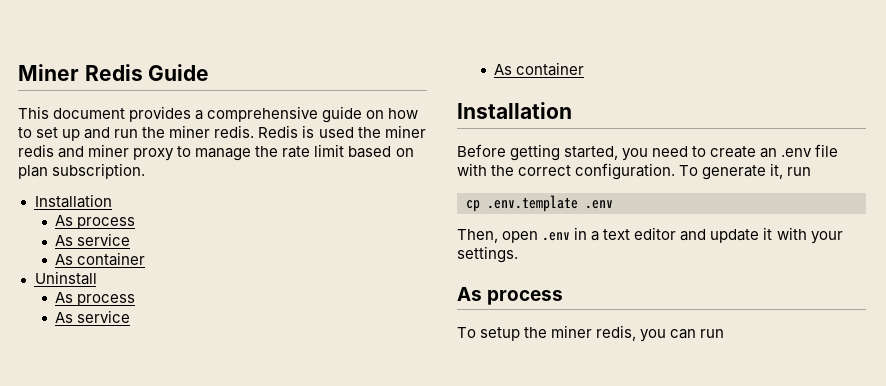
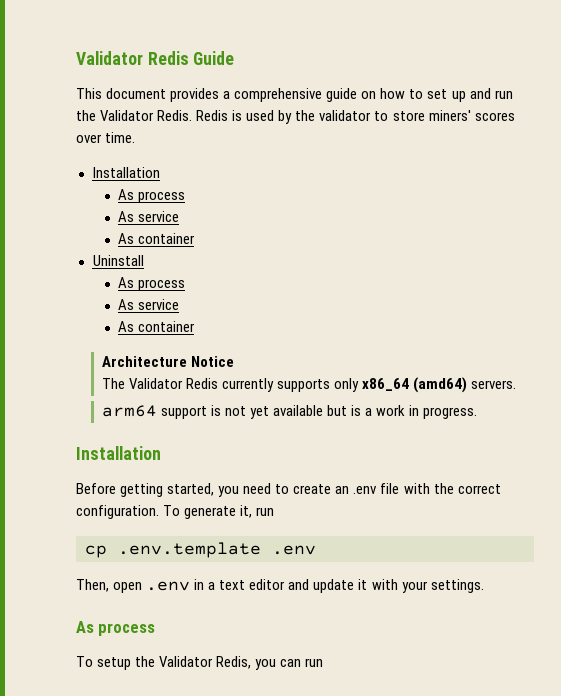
- Miner Redis Guide
+ Validator Redis Guide
- This document provides a comprehensive guide on how to set up and run the miner redis.
+ This document provides a comprehensive guide on how to set up and run the Validator Redis.
- Redis is used the miner redis and miner proxy to manage the rate limit based on plan subscription.
+ Redis is used by the validator to store miners' scores over time.
+ Architecture Notice
+ The Validator Redis currently supports only x86_64 (amd64) servers.
+ arm64 support is not yet available but is a work in progress.
- To setup the miner redis, you can run
+ To setup the Validator Redis, you can run

